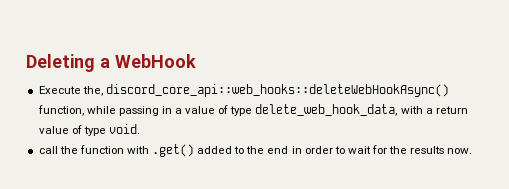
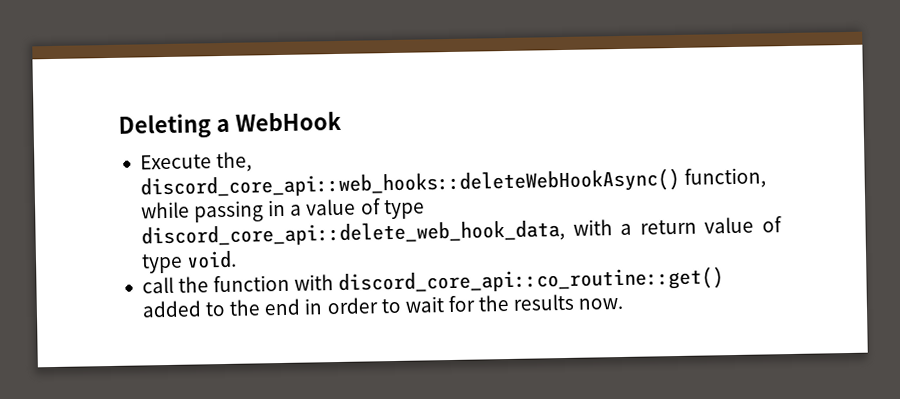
- Execute the, discord_core_api::web_hooks::deleteWebHookAsync() function, while passing in a value of type delete_web_hook_data, with a return value of type void.
+ Execute the, discord_core_api::web_hooks::deleteWebHookAsync() function, while passing in a value of type discord_core_api::delete_web_hook_data, with a return value of type void.
- call the function with .get() added to the end in order to wait for the results now.
+ call the function with discord_core_api::co_routine::get() added to the end in order to wait for the results now.

